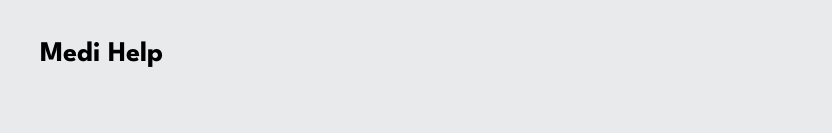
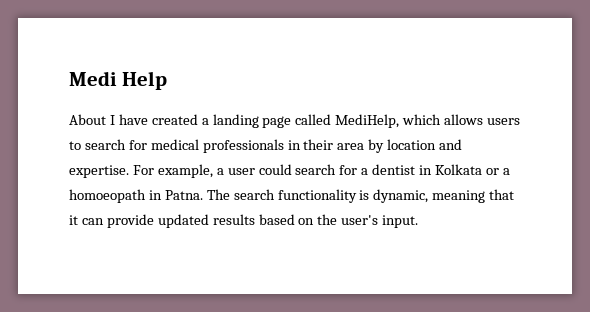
+ About I have created a landing page called MediHelp, which allows users to search for medical professionals in their area by location and expertise. For example, a user could search for a dentist in Kolkata or a homoeopath in Patna. The search functionality is dynamic, meaning that it can provide updated results based on the user's input.

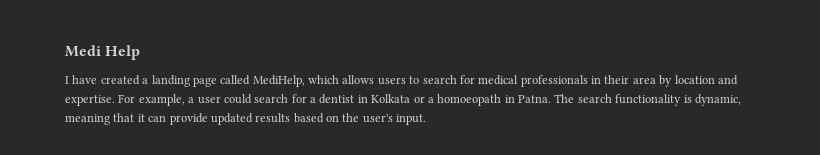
- About I have created a landing page called MediHelp, which allows users to search for medical professionals in their area by location and expertise.
+ I have created a landing page called MediHelp, which allows users to search for medical professionals in their area by location and expertise.

